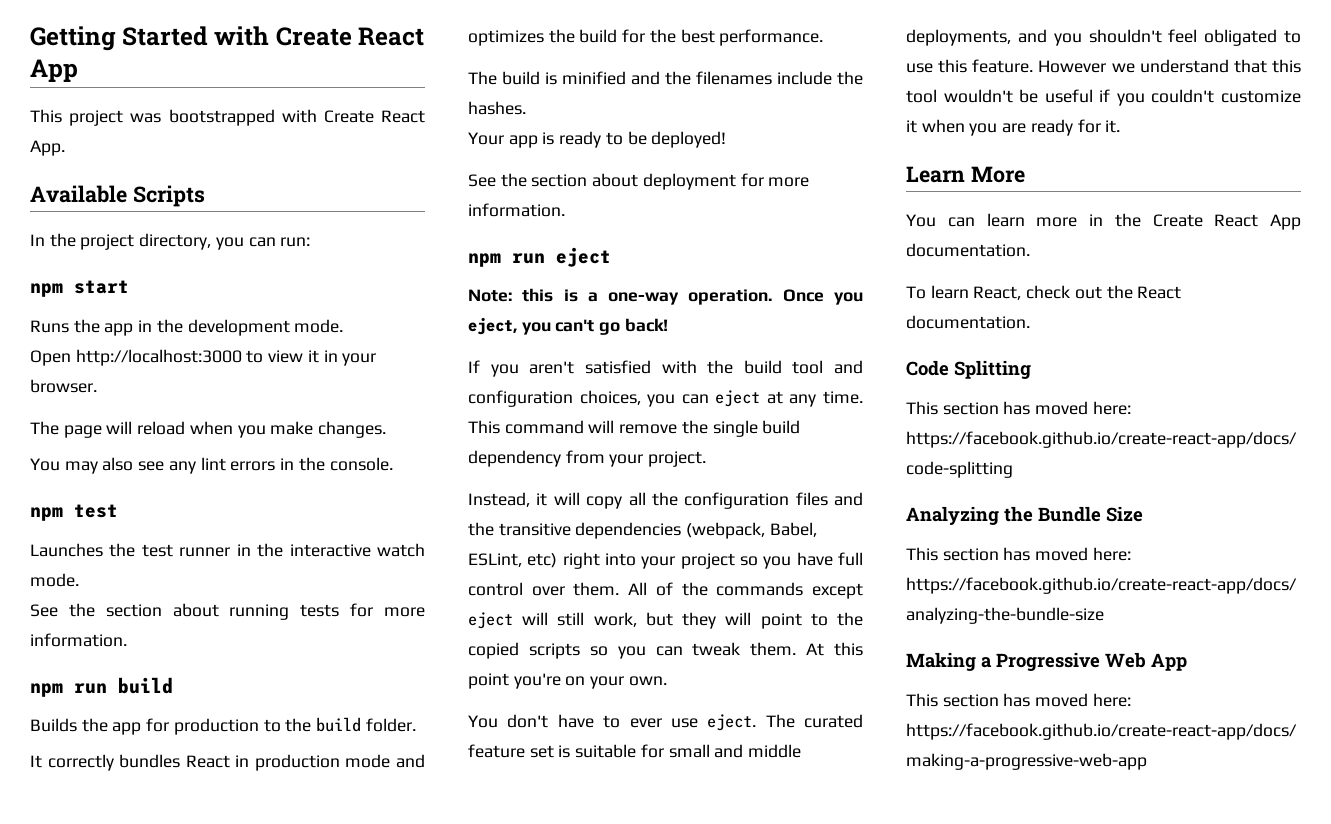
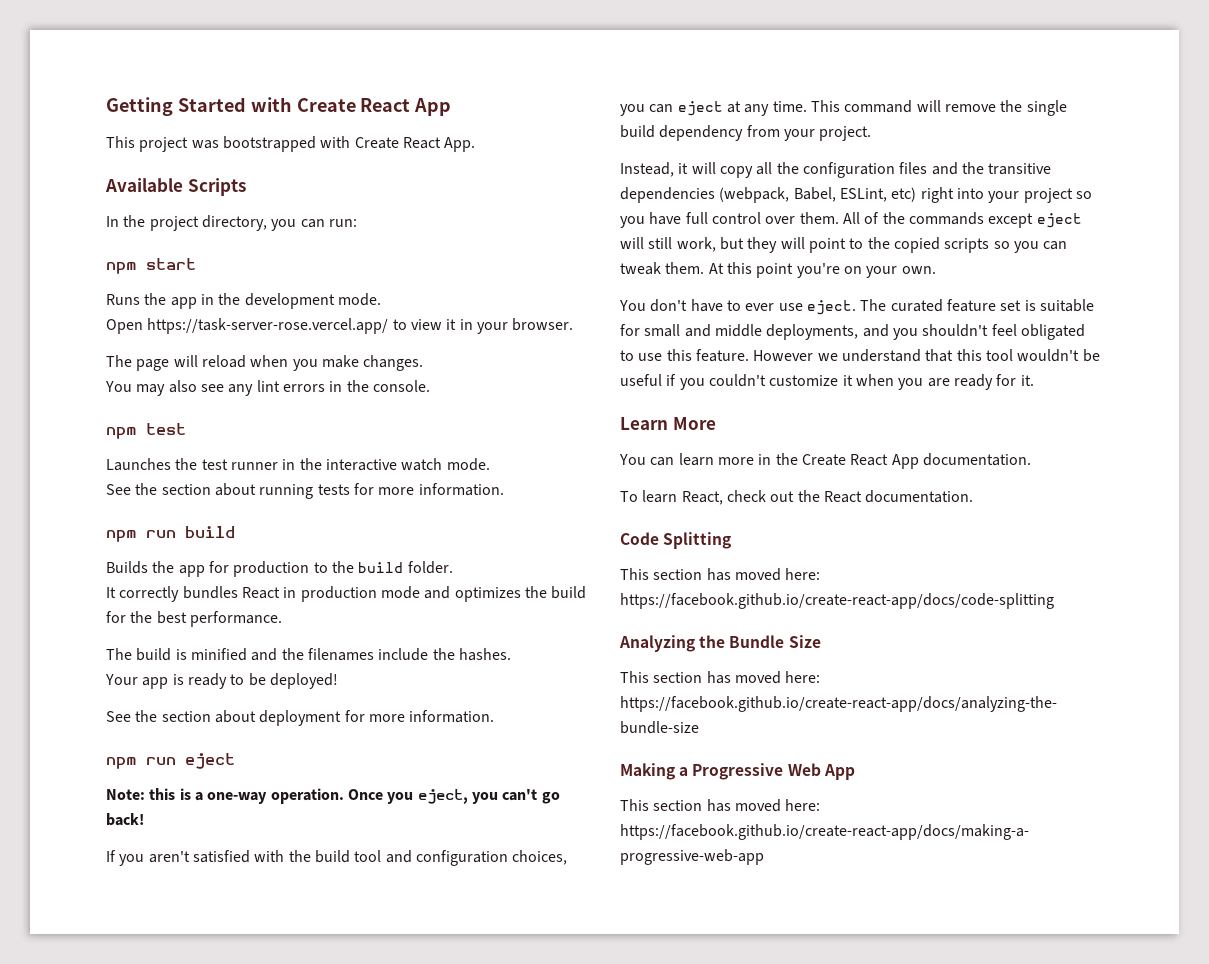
- Open http://localhost:3000 to view it in your browser.
+ Open https://task-server-rose.vercel.app/ to view it in your browser.

